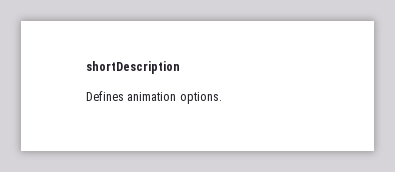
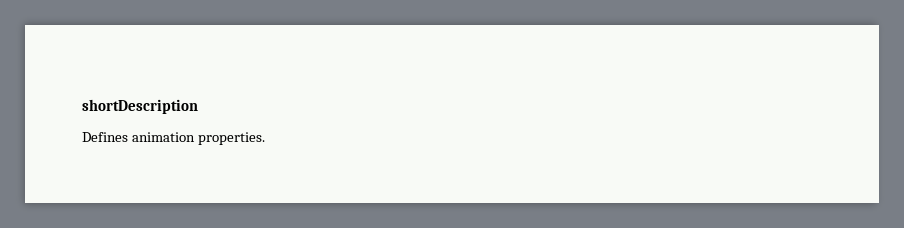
- Defines animation options.
+ Defines animation properties.

